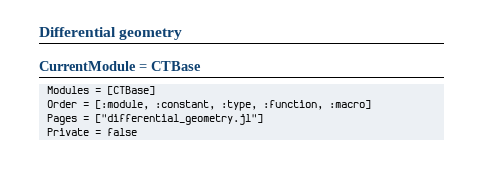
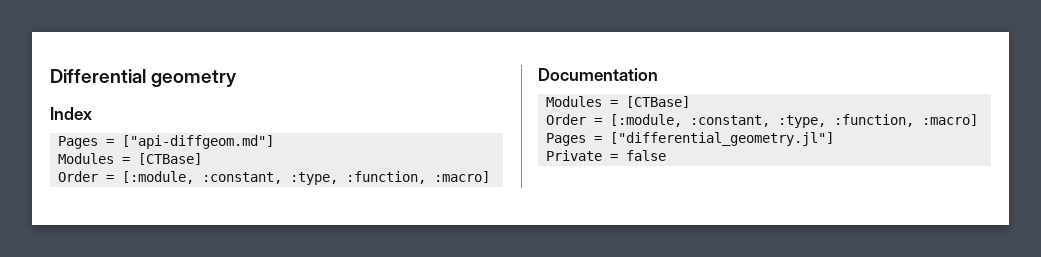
- CurrentModule = CTBase
+ Index
+ Pages = ["api-diffgeom.md"]
+ Modules = [CTBase]
+ Order = [:module, :constant, :type, :function, :macro]
+ Documentation

